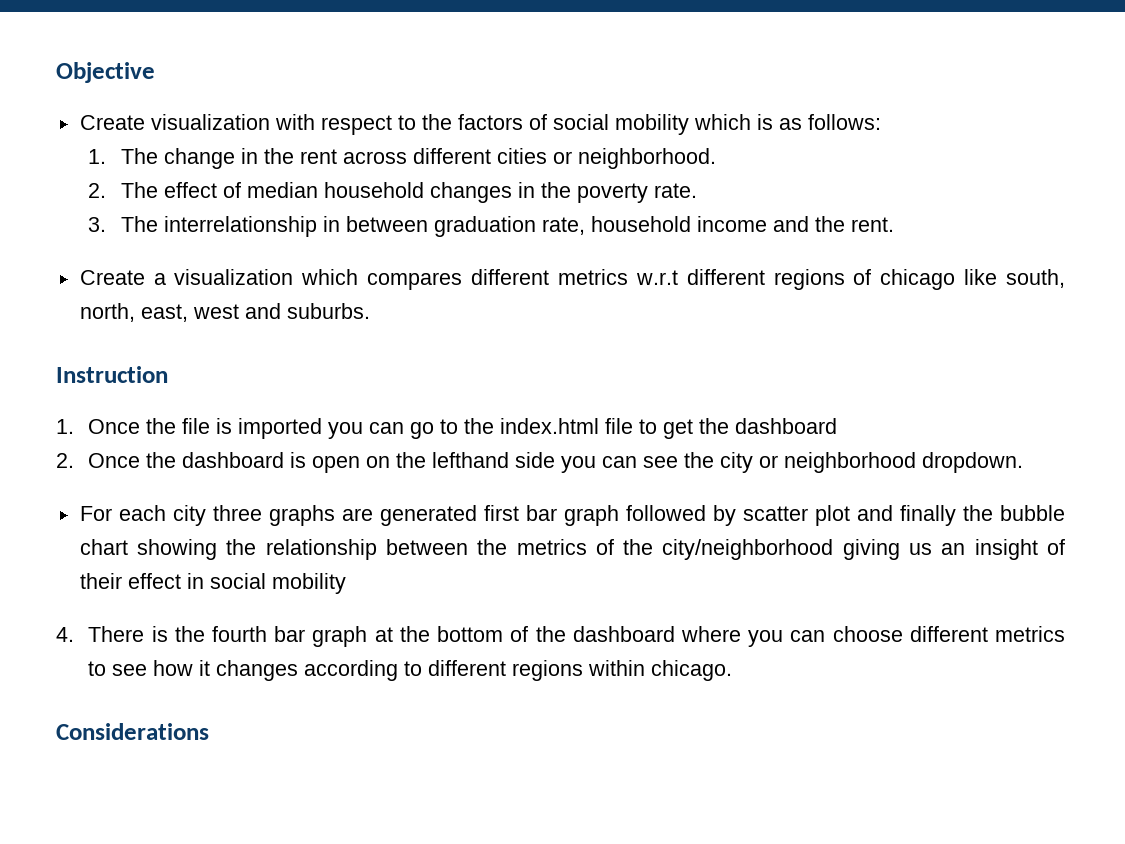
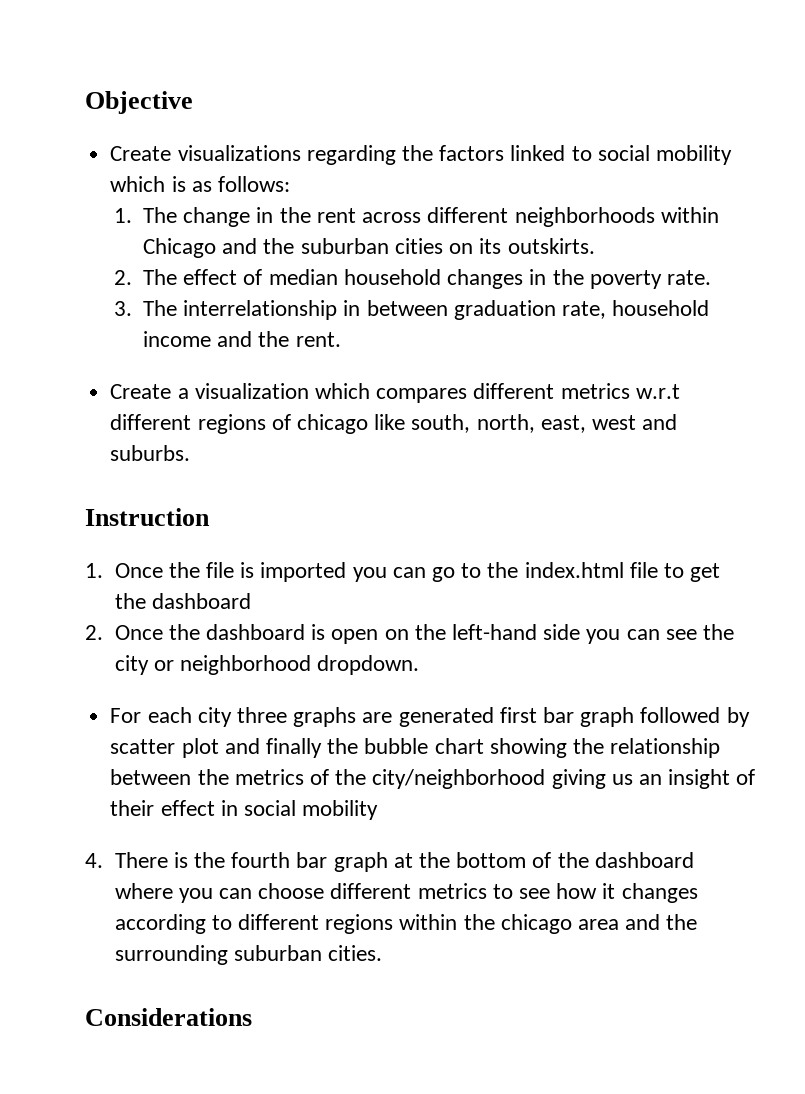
- Create visualization with respect to the factors of social mobility which is as follows:
+ Create visualizations regarding the factors linked to social mobility which is as follows:
- 1. The change in the rent across different cities or neighborhood.
+ 1. The change in the rent across different neighborhoods within Chicago and the suburban cities on its outskirts.
- 2. Once the dashboard is open on the lefthand side you can see the city or neighborhood dropdown.
+ 2. Once the dashboard is open on the left-hand side you can see the city or neighborhood dropdown.
- 4. There is the fourth bar graph at the bottom of the dashboard where you can choose different metrics to see how it changes according to different regions within chicago.
+ 4. There is the fourth bar graph at the bottom of the dashboard where you can choose different metrics to see how it changes according to different regions within the chicago area and the surrounding suburban cities.

